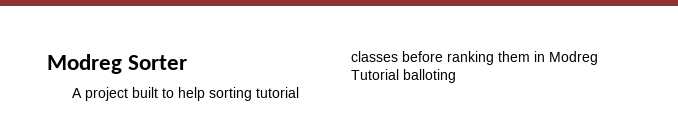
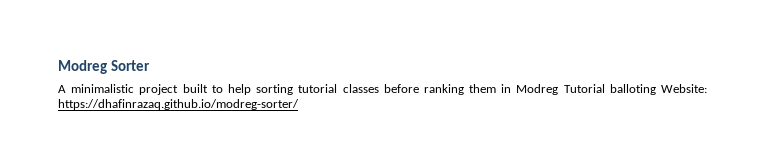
- A project built to help sorting tutorial classes before ranking them in Modreg Tutorial balloting
+ A minimalistic project built to help sorting tutorial classes before ranking them in Modreg Tutorial balloting Website: https://dhafinrazaq.github.io/modreg-sorter/

